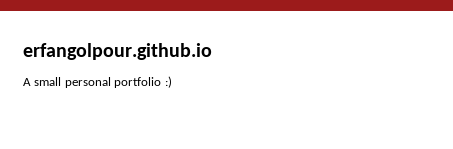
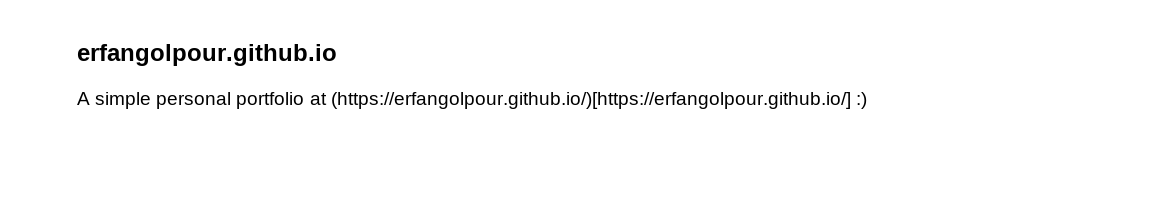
- A small personal portfolio :)
+ A simple personal portfolio at (https://erfangolpour.github.io/)[https://erfangolpour.github.io/] :)

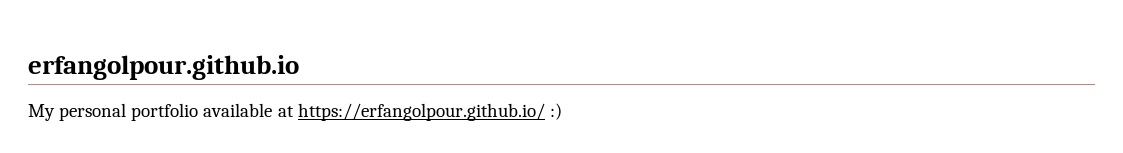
- A simple personal portfolio at (https://erfangolpour.github.io/)[https://erfangolpour.github.io/] :)
+ My personal portfolio available at https://erfangolpour.github.io/ :)

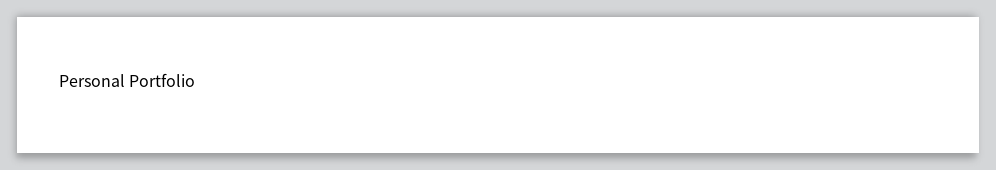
- erfangolpour.github.io
- My personal portfolio available at https://erfangolpour.github.io/ :)
+ Personal Portfolio

